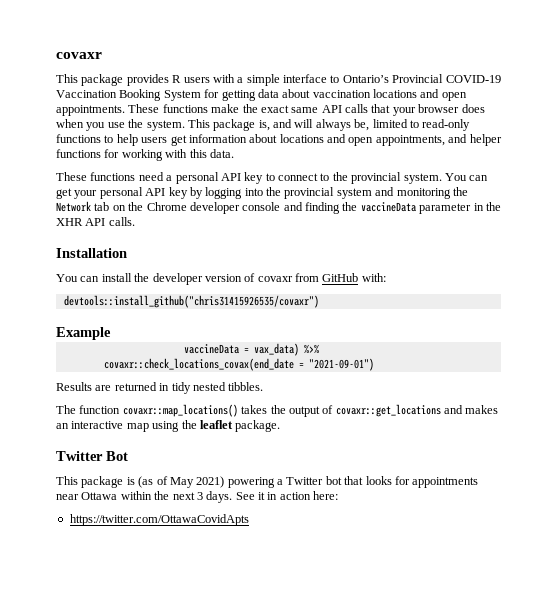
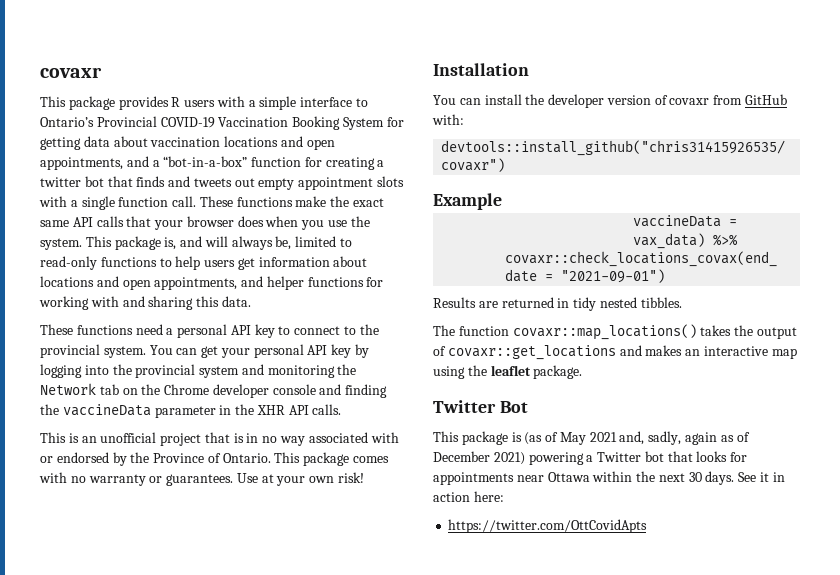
- This package provides R users with a simple interface to Ontario’s Provincial COVID-19 Vaccination Booking System for getting data about vaccination locations and open appointments.
+ This package provides R users with a simple interface to Ontario’s Provincial COVID-19 Vaccination Booking System for getting data about vaccination locations and open appointments, and a “bot-in-a-box” function for creating a twitter bot that finds and tweets out empty appointment slots with a single function call.
- This package is, and will always be, limited to read-only functions to help users get information about locations and open appointments, and helper functions for working with this data.
+ This package is, and will always be, limited to read-only functions to help users get information about locations and open appointments, and helper functions for working with and sharing this data.
+ This is an unofficial project that is in no way associated with or endorsed by the Province of Ontario. This package comes with no warranty or guarantees. Use at your own risk!
- This package is (as of May 2021) powering a Twitter bot that looks for appointments near Ottawa within the next 3 days.
+ This package is (as of May 2021 and, sadly, again as of December 2021) powering a Twitter bot that looks for appointments near Ottawa within the next 30 days.
- https://twitter.com/OttawaCovidApts
+ https://twitter.com/OttCovidApts

